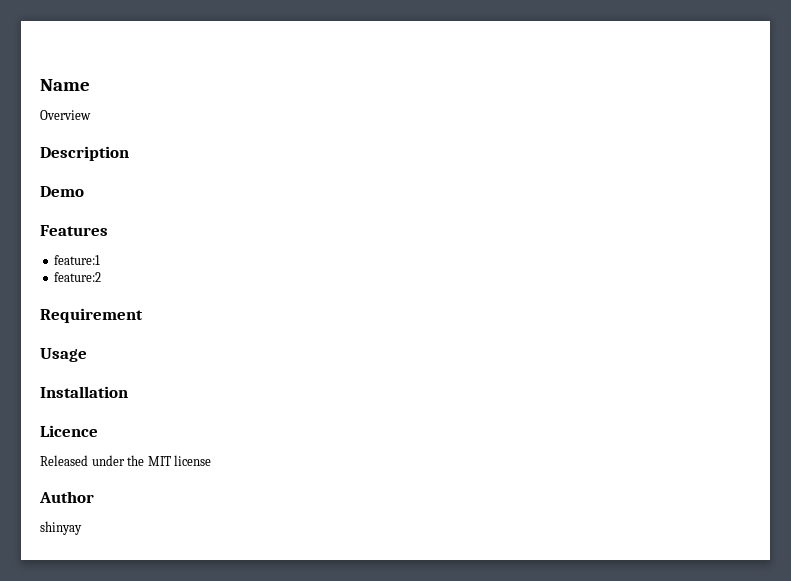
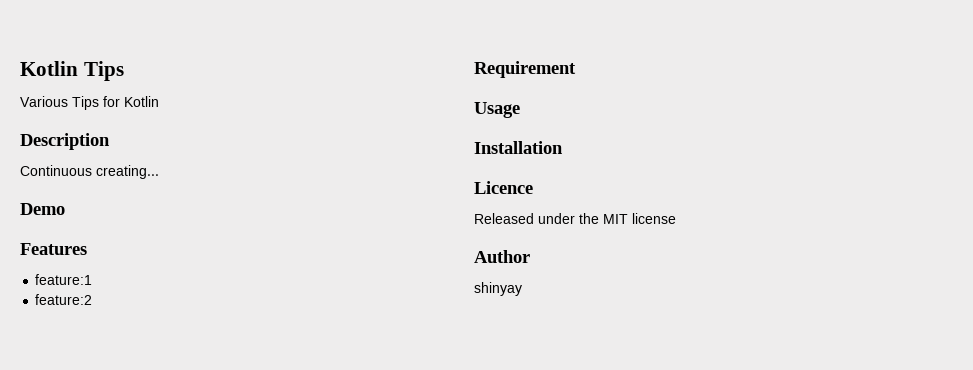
- Name
- Overview
+ Kotlin Tips
+ Various Tips for Kotlin
+ Continuous creating...

